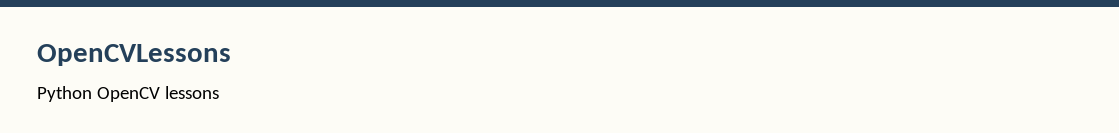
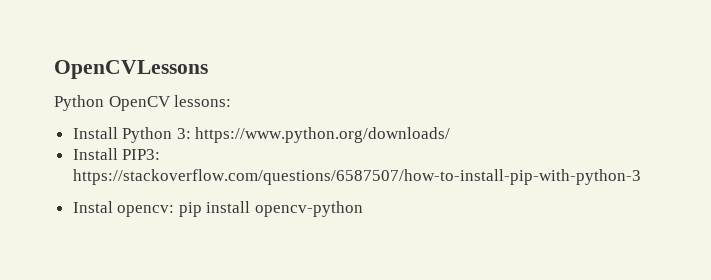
- Python OpenCV lessons
+ Python OpenCV lessons:
+ Install Python 3: https://www.python.org/downloads/
+ Install PIP3: https://stackoverflow.com/questions/6587507/how-to-install-pip-with-python-3
+ Instal opencv: pip install opencv-python

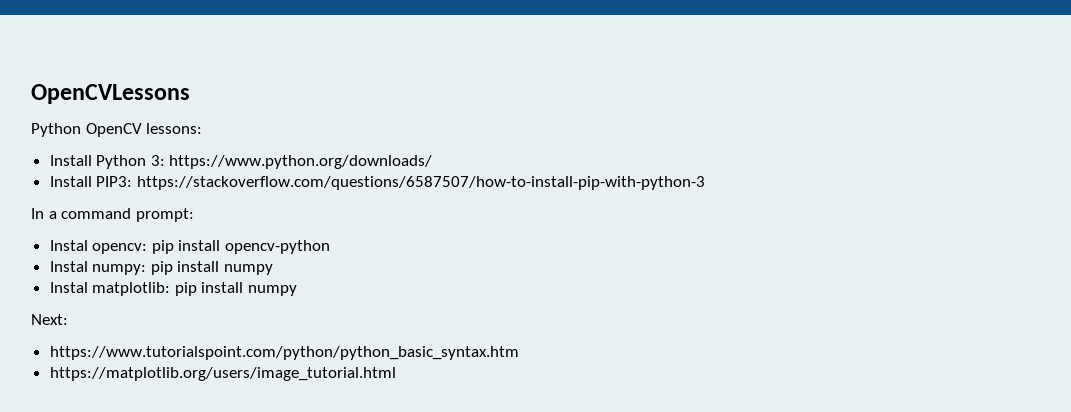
+ In a command prompt:
+ Instal numpy: pip install numpy
+ Instal matplotlib: pip install numpy
+ Next:
+ https://www.tutorialspoint.com/python/python_basic_syntax.htm
+ https://matplotlib.org/users/image_tutorial.html

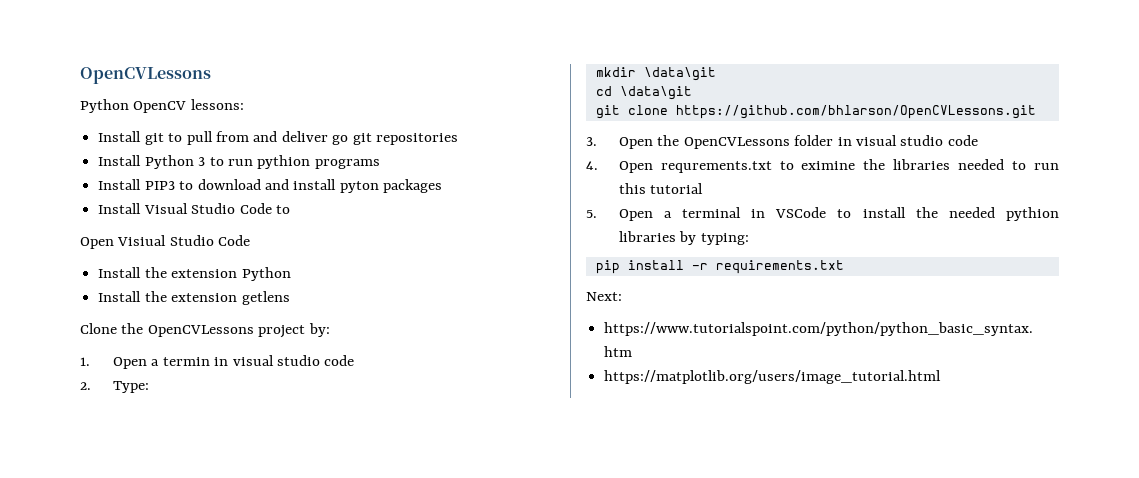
- Install Python 3: https://www.python.org/downloads/
- Install PIP3: https://stackoverflow.com/questions/6587507/how-to-install-pip-with-python-3
- In a command prompt:
- Instal opencv: pip install opencv-python
- Instal numpy: pip install numpy
- Instal matplotlib: pip install numpy
+ Install git to pull from and deliver go git repositories
+ Install Python 3 to run pythion programs
+ Install PIP3 to download and install pyton packages
+ Install Visual Studio Code to
+ Open Visiual Studio Code
+ Install the extension Python
+ Install the extension getlens
+ Clone the OpenCVLessons project by:
+ 1. Open a termin in visual studio code
+ 2. Type:
+ mkdir \data\git
+ cd \data\git
+ git clone https://github.com/bhlarson/OpenCVLessons.git
+ 3. Open the OpenCVLessons folder in visual studio code
+ 4. Open requrements.txt to eximine the libraries needed to run this tutorial
+ 5. Open a terminal in VSCode to install the needed pythion libraries by typing:
+ pip install -r requirements.txt

